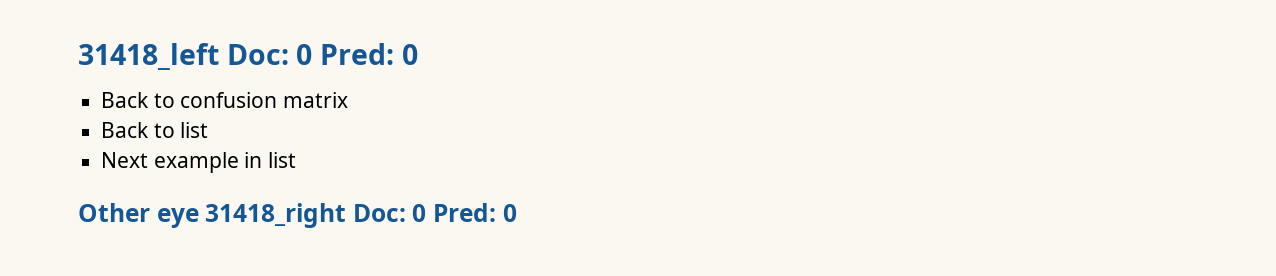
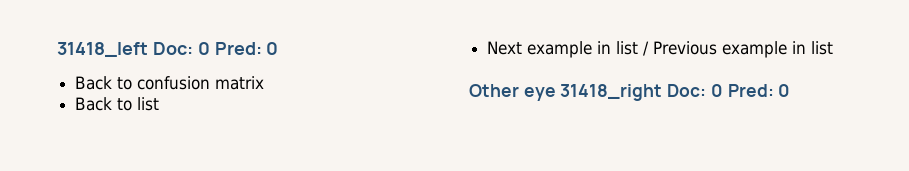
- Next example in list
+ Next example in list / Previous example in list

